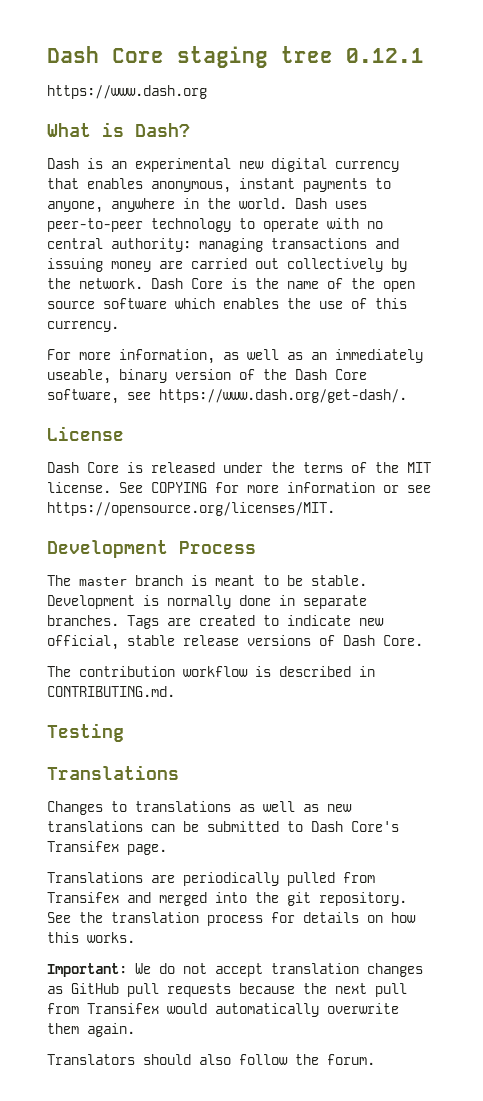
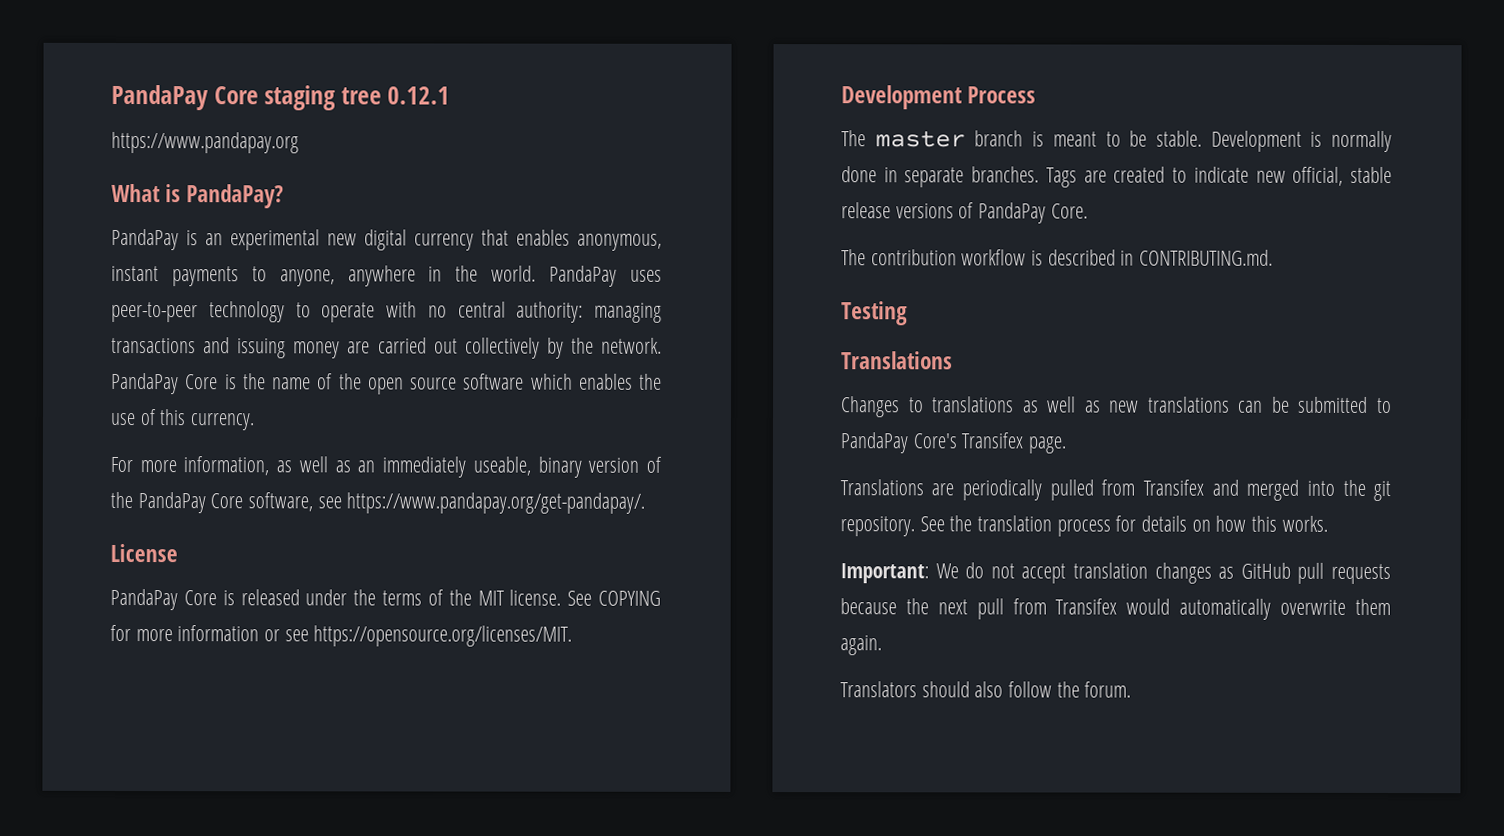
- Dash Core staging tree 0.12.1
+ PandaPay Core staging tree 0.12.1
- https://www.dash.org
+ https://www.pandapay.org
- What is Dash?
- Dash is an experimental new digital currency that enables anonymous, instant payments to anyone, anywhere in the world.
+ What is PandaPay?
+ PandaPay is an experimental new digital currency that enables anonymous, instant payments to anyone, anywhere in the world.
- Dash uses peer-to-peer technology to operate with no central authority: managing transactions and issuing money are carried out collectively by the network.
+ PandaPay uses peer-to-peer technology to operate with no central authority: managing transactions and issuing money are carried out collectively by the network.
- Dash Core is the name of the open source software which enables the use of this currency.
+ PandaPay Core is the name of the open source software which enables the use of this currency.
- For more information, as well as an immediately useable, binary version of the Dash Core software, see https://www.dash.org/get-dash/.
+ For more information, as well as an immediately useable, binary version of the PandaPay Core software, see https://www.pandapay.org/get-pandapay/.
- Dash Core is released under the terms of the MIT license.
+ PandaPay Core is released under the terms of the MIT license.
- Tags are created to indicate new official, stable release versions of Dash Core.
+ Tags are created to indicate new official, stable release versions of PandaPay Core.
- Changes to translations as well as new translations can be submitted to Dash Core's Transifex page.
+ Changes to translations as well as new translations can be submitted to PandaPay Core's Transifex page.

